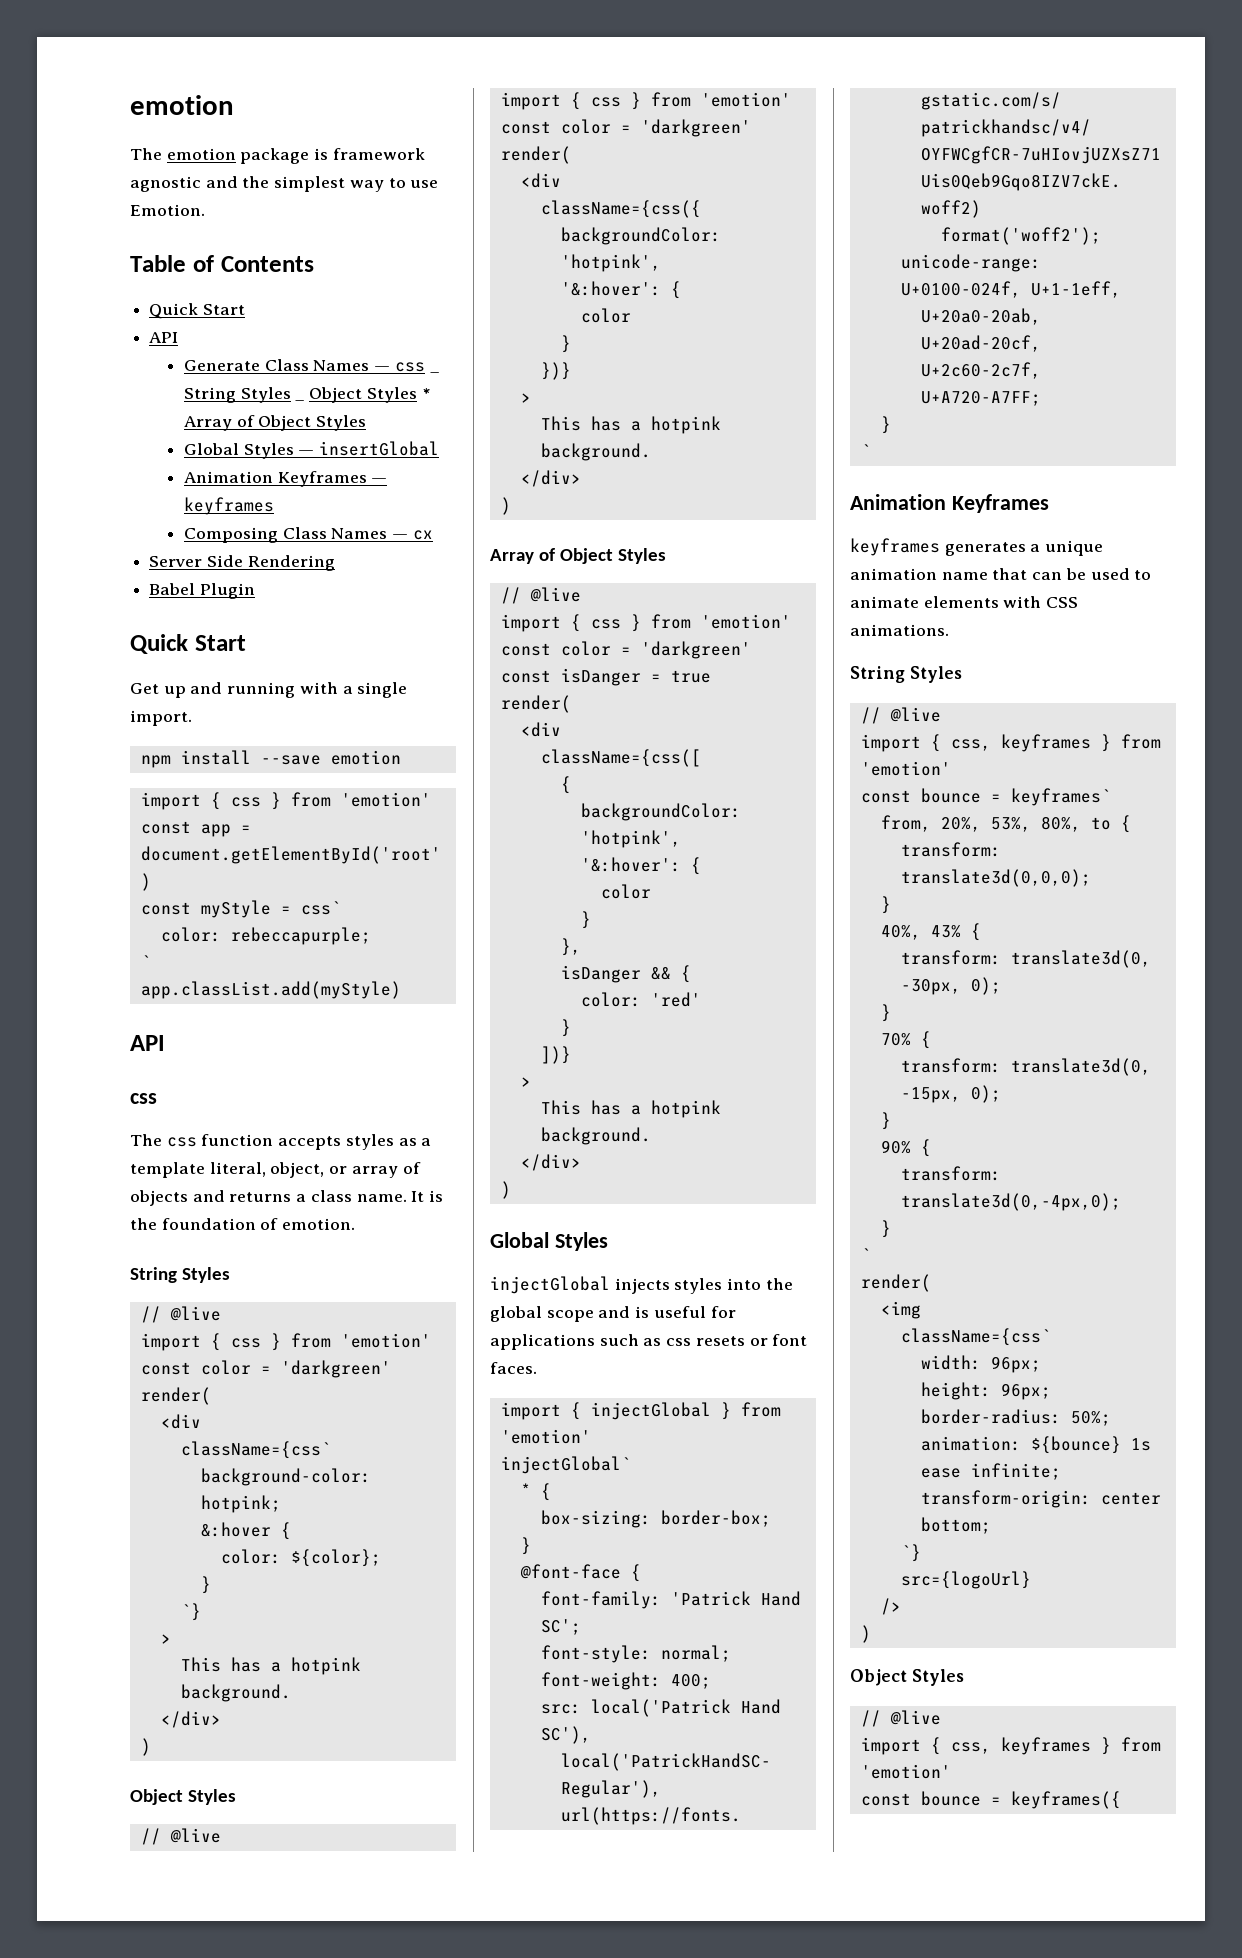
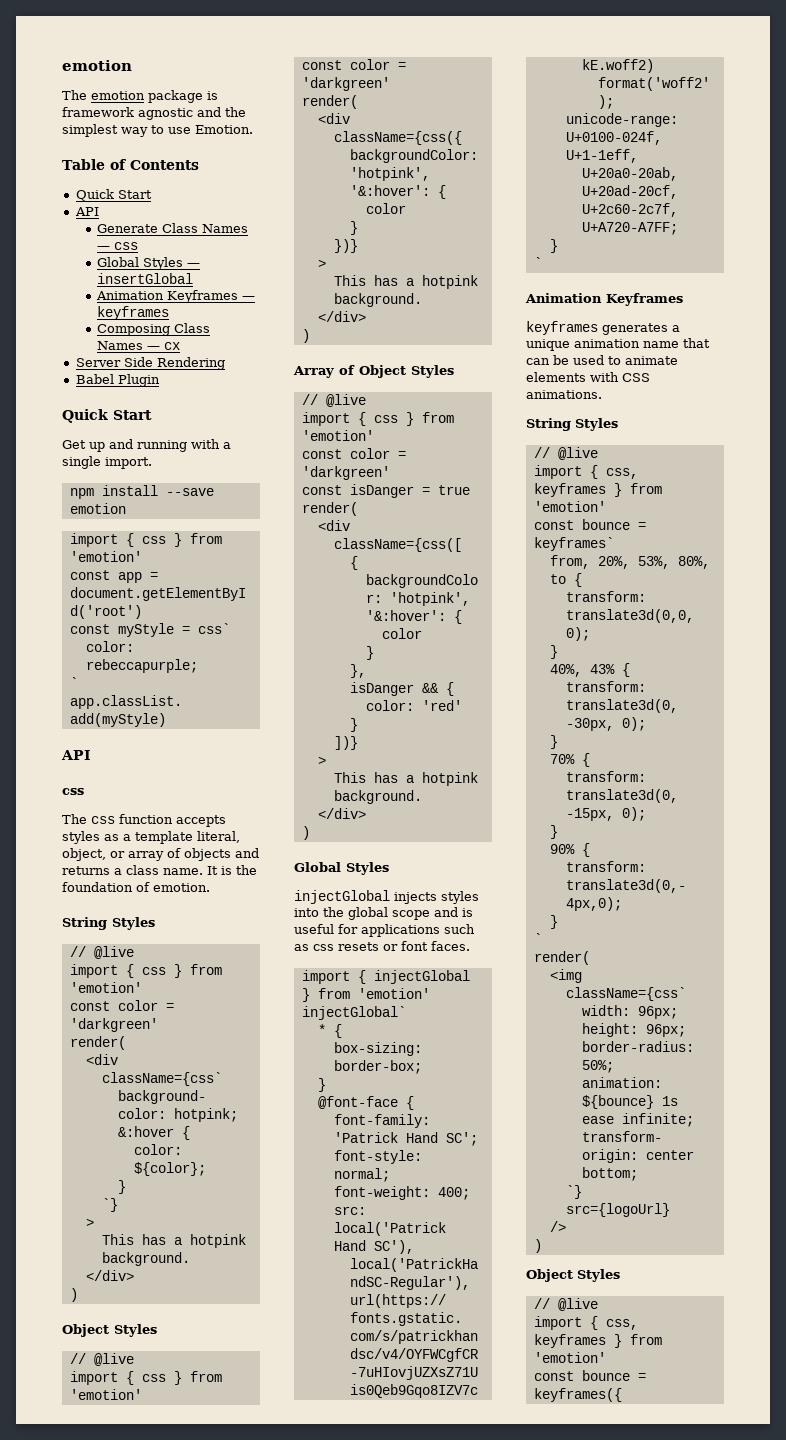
- Generate Class Names — css _ String Styles _ Object Styles * Array of Object Styles
+ Generate Class Names — css

